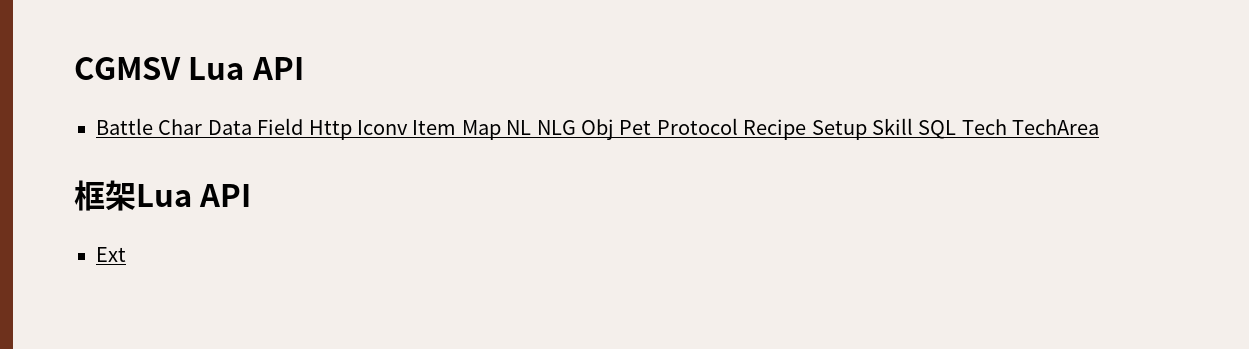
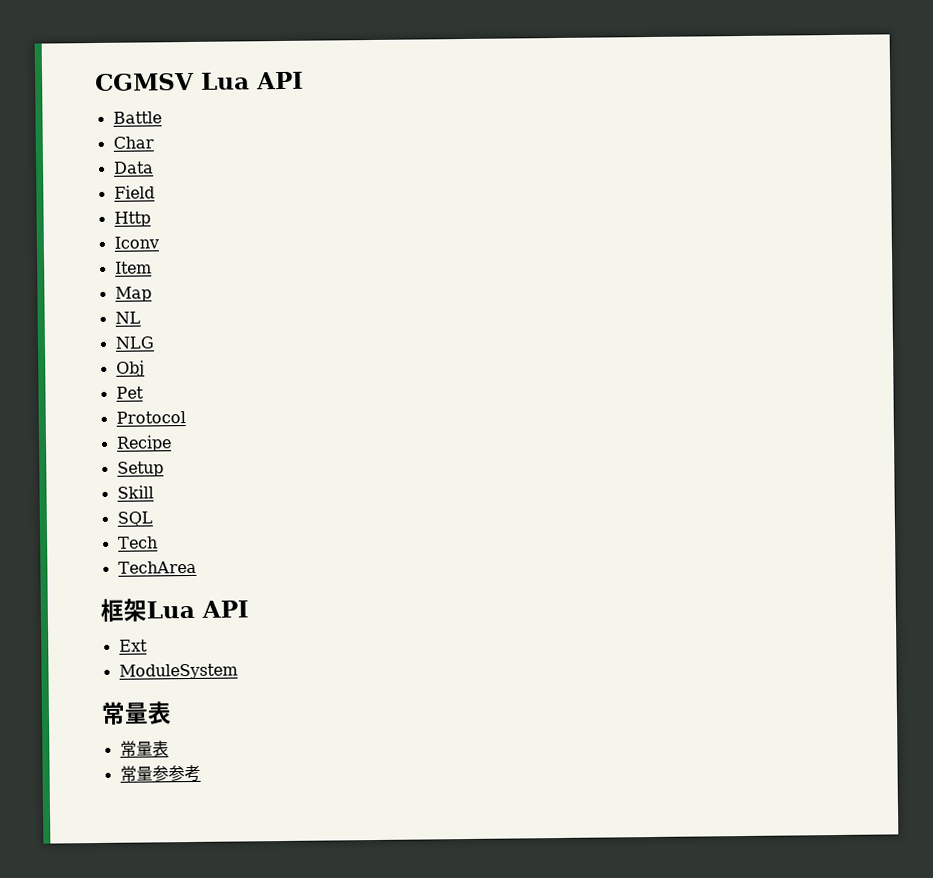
- Battle Char Data Field Http Iconv Item Map NL NLG Obj Pet Protocol Recipe Setup Skill SQL Tech TechArea
+ Battle
+ Char
+ Data
+ Field
+ Http
+ Iconv
+ Item
+ Map
+ NL
+ NLG
+ Obj
+ Pet
+ Protocol
+ Recipe
+ Setup
+ Skill
+ SQL
+ Tech
+ TechArea
+ ModuleSystem
+ 常量表
+ 常量表
+ 常量参参考

